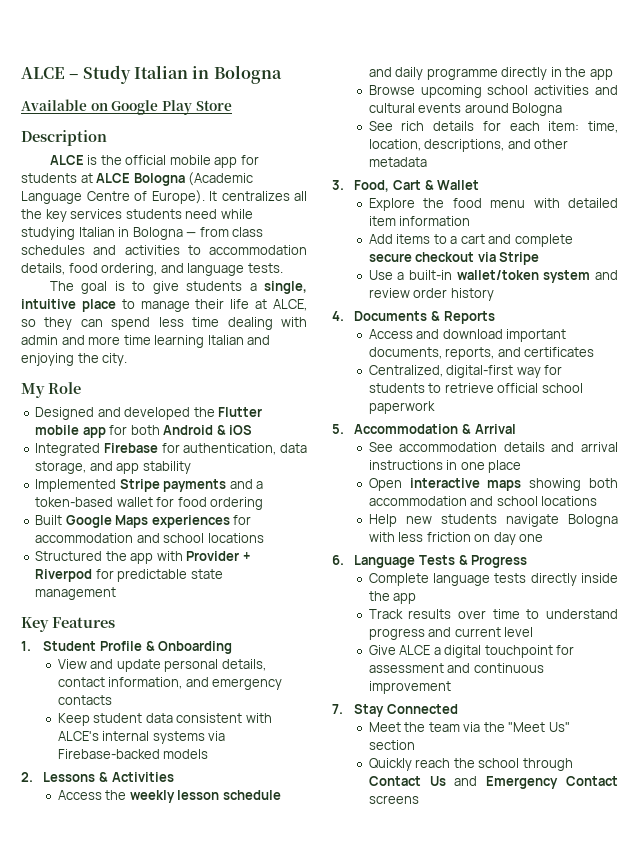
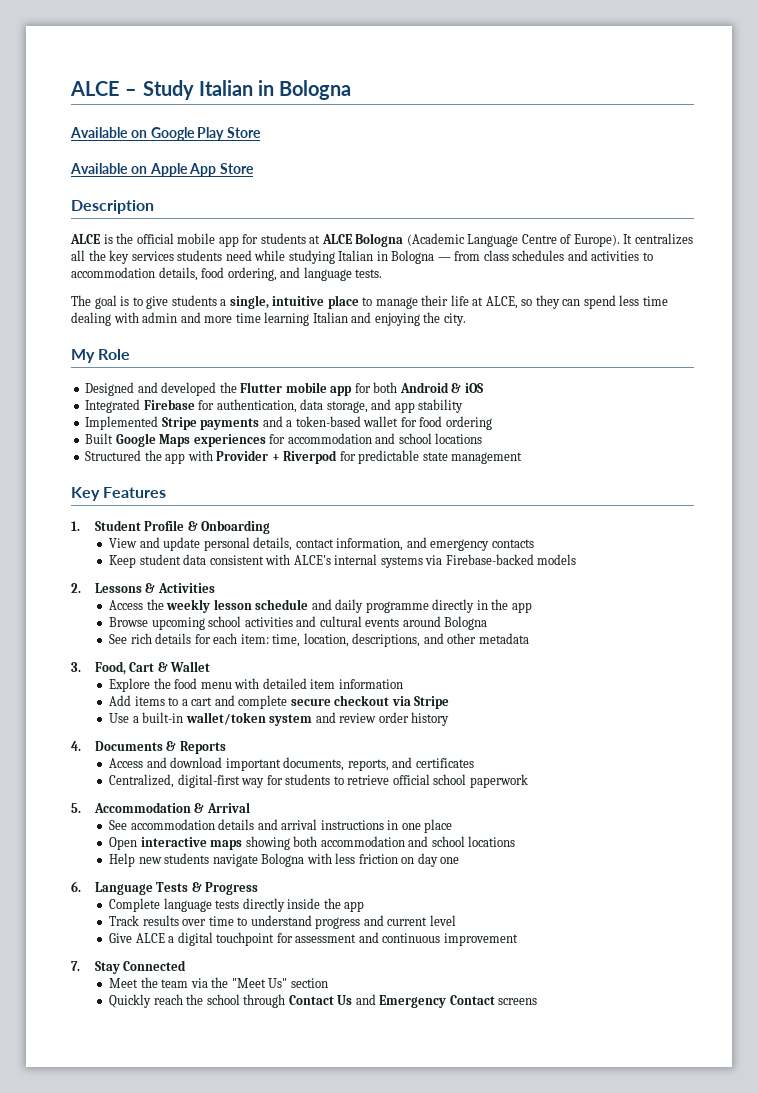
+ Available on Apple App Store

